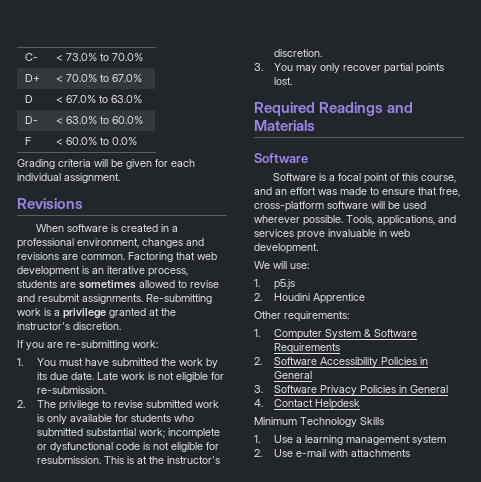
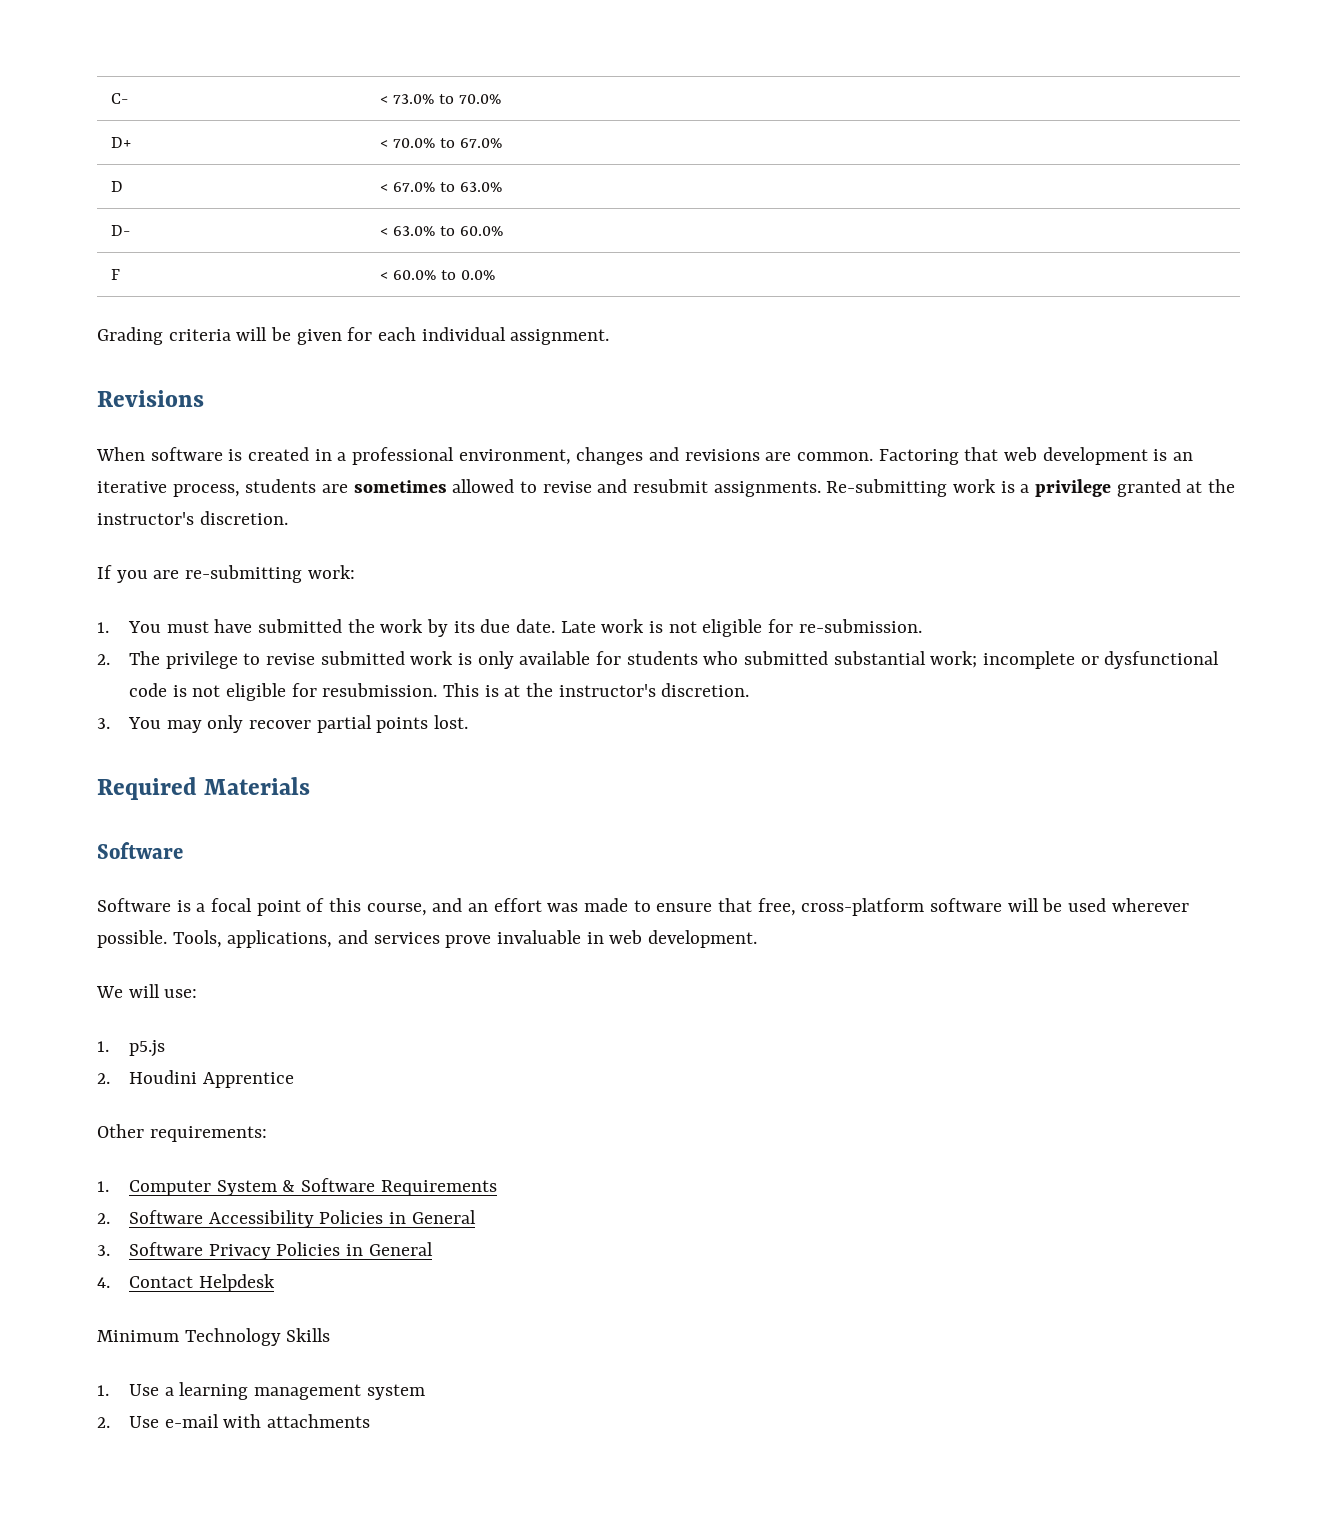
- Required Readings and Materials
+ Required Materials

